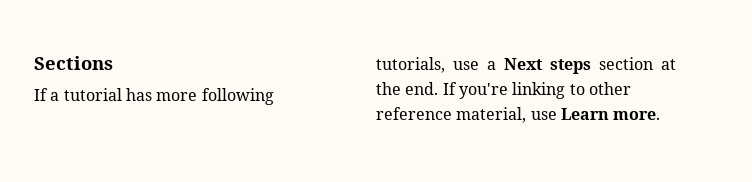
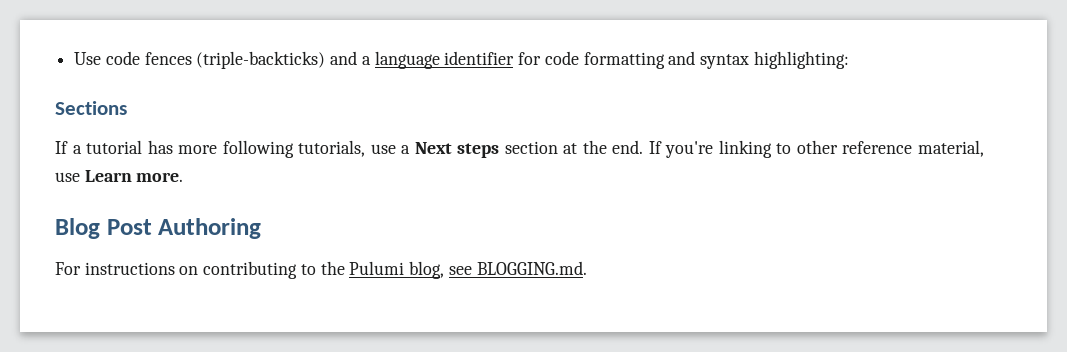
+ Use code fences (triple-backticks) and a language identifier for code formatting and syntax highlighting:
+ Blog Post Authoring
+ For instructions on contributing to the Pulumi blog, see BLOGGING.md.

